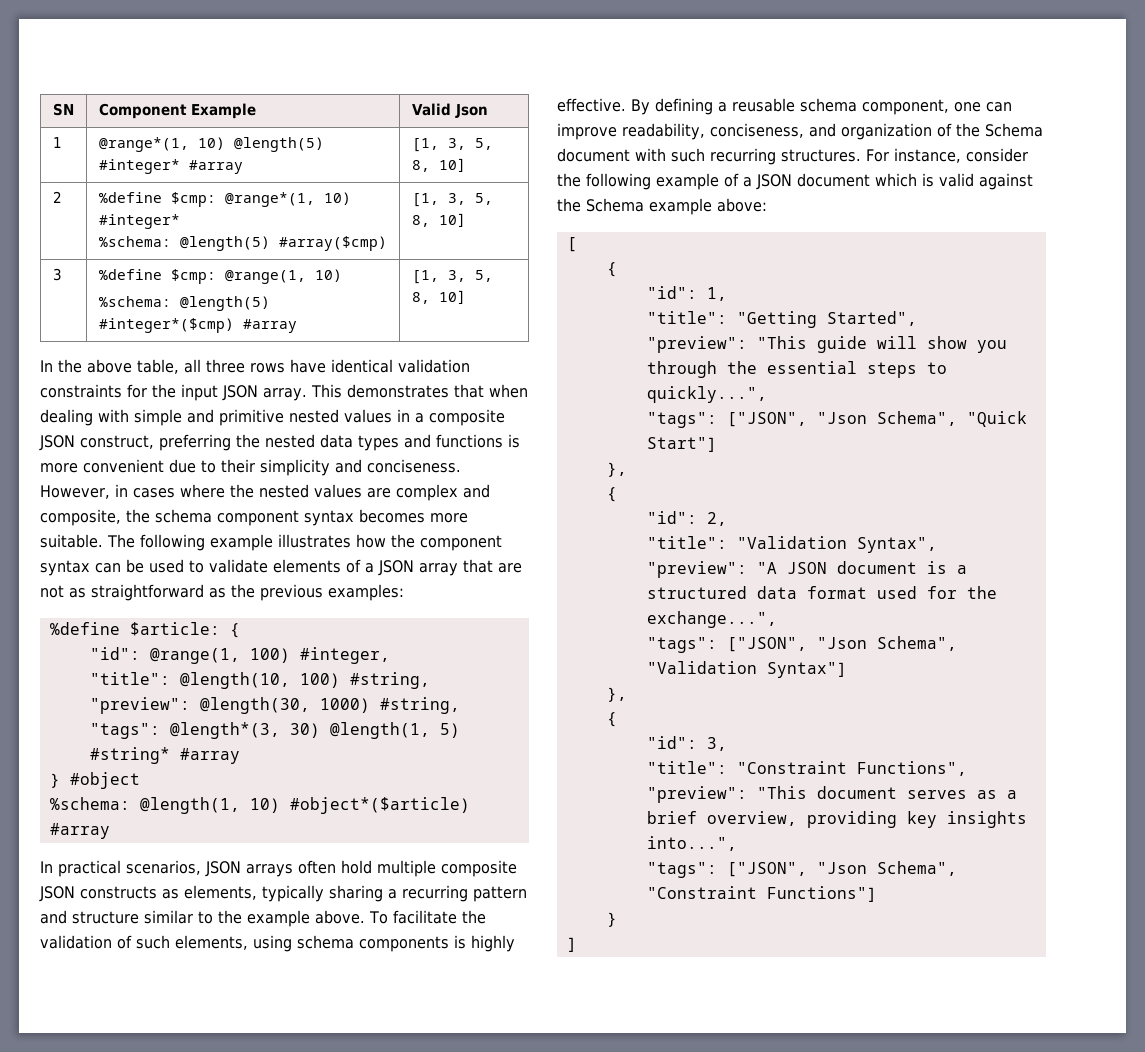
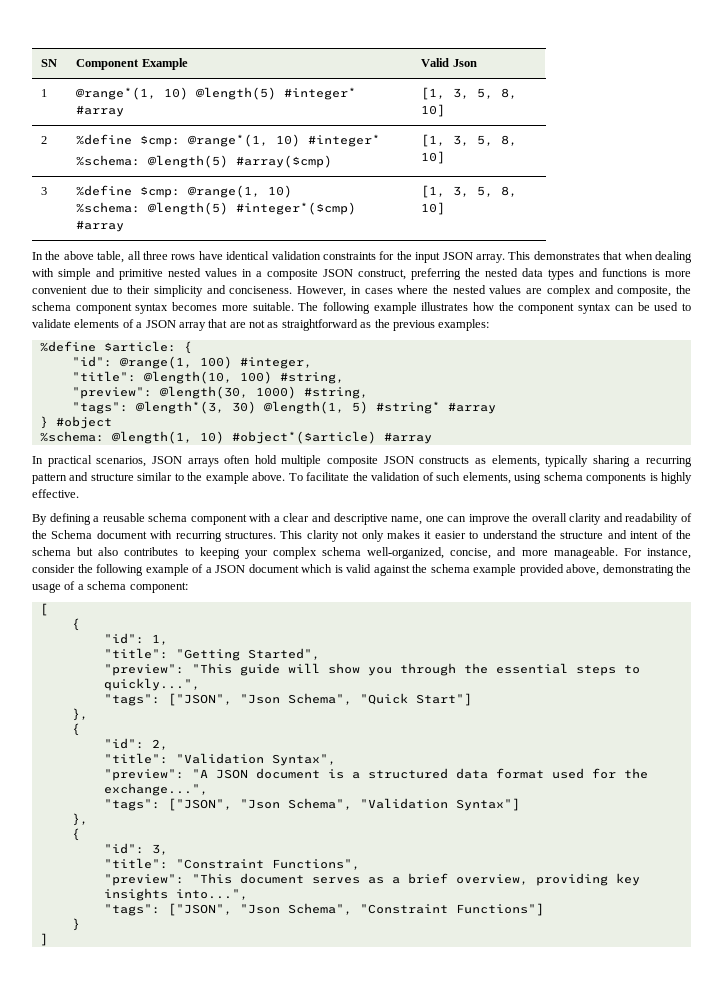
- To facilitate the validation of such elements, using schema components is highly effective. By defining a reusable schema component, one can improve readability, conciseness, and organization of the Schema document with such recurring structures.
+ To facilitate the validation of such elements, using schema components is highly effective.
+ By defining a reusable schema component with a clear and descriptive name, one can improve the overall clarity and readability of the Schema document with recurring structures.
+ This clarity not only makes it easier to understand the structure and intent of the schema but also contributes to keeping your complex schema well-organized, concise, and more manageable.
- For instance, consider the following example of a JSON document which is valid against the Schema example above:
+ For instance, consider the following example of a JSON document which is valid against the schema example provided above, demonstrating the usage of a schema component:

